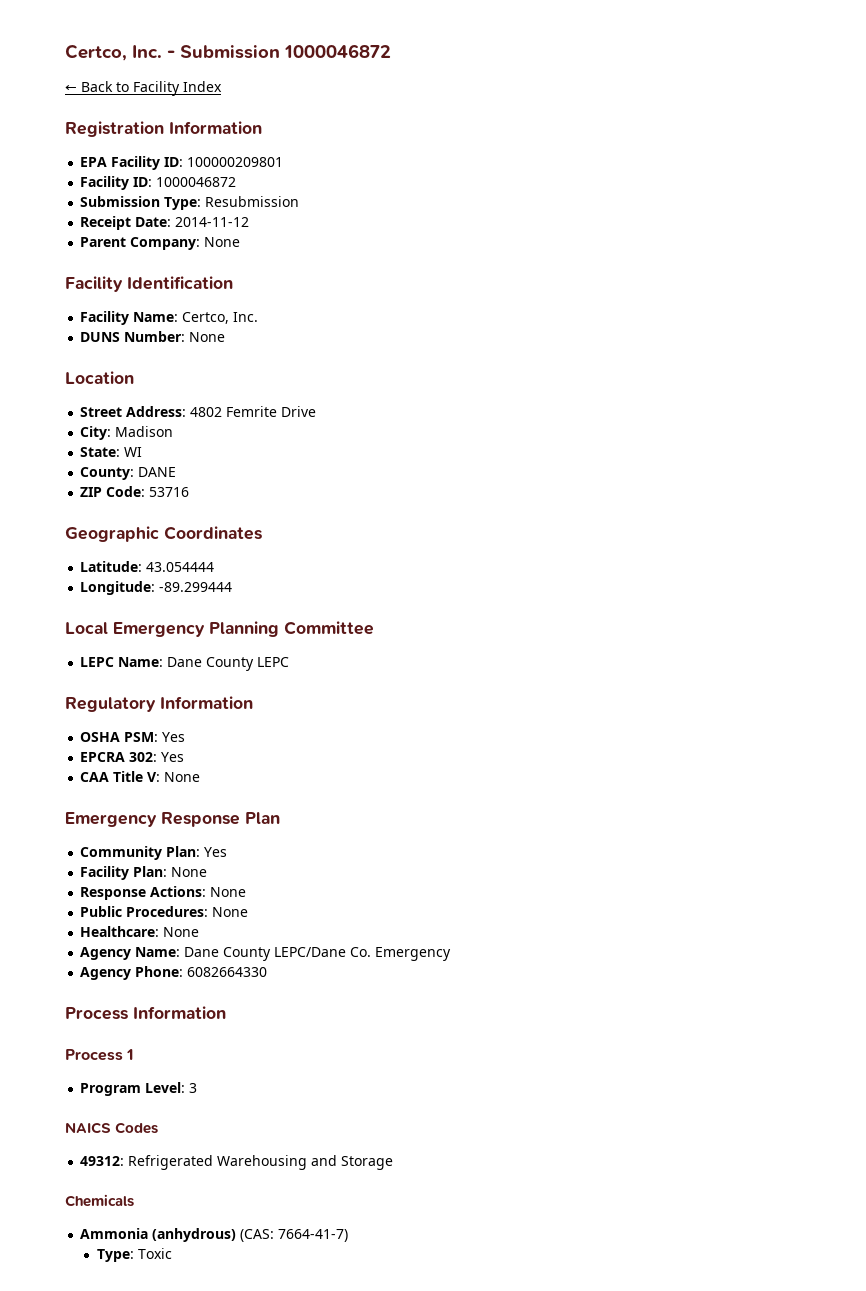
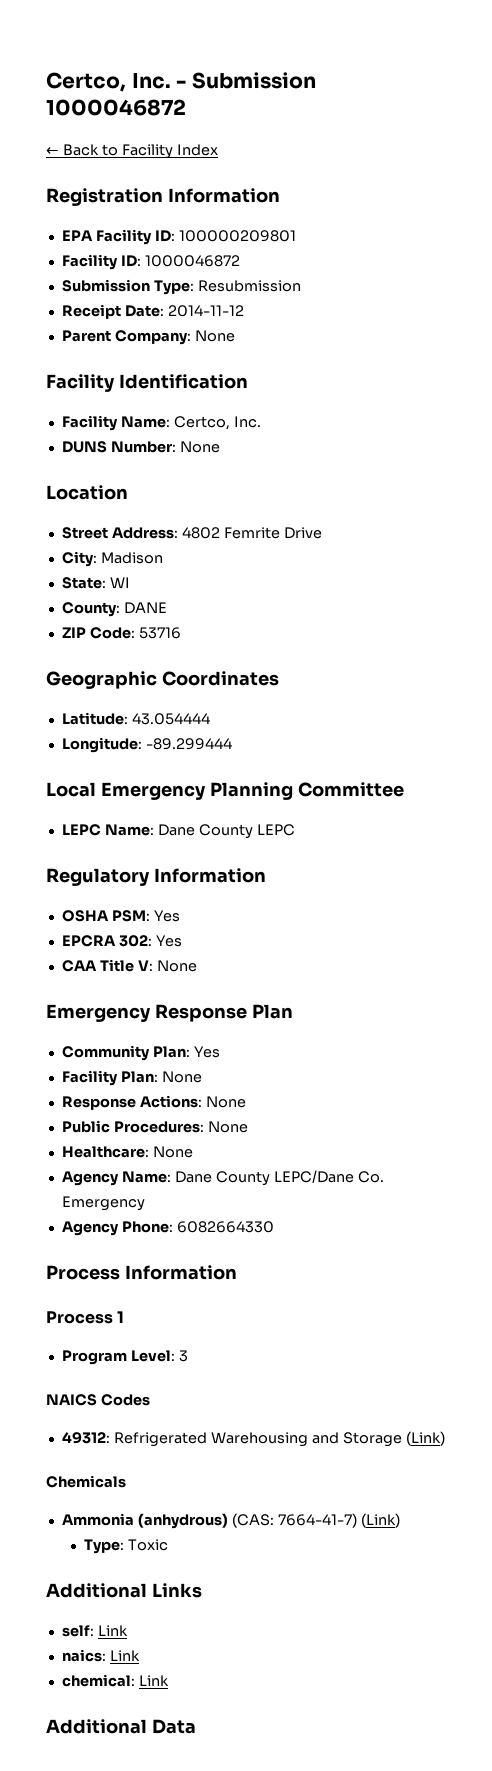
- 49312: Refrigerated Warehousing and Storage
+ 49312: Refrigerated Warehousing and Storage (Link)
- Ammonia (anhydrous) (CAS: 7664-41-7)
+ Ammonia (anhydrous) (CAS: 7664-41-7) (Link)
+ Additional Links
+ self: Link
+ naics: Link
+ chemical: Link
+ Additional Data

